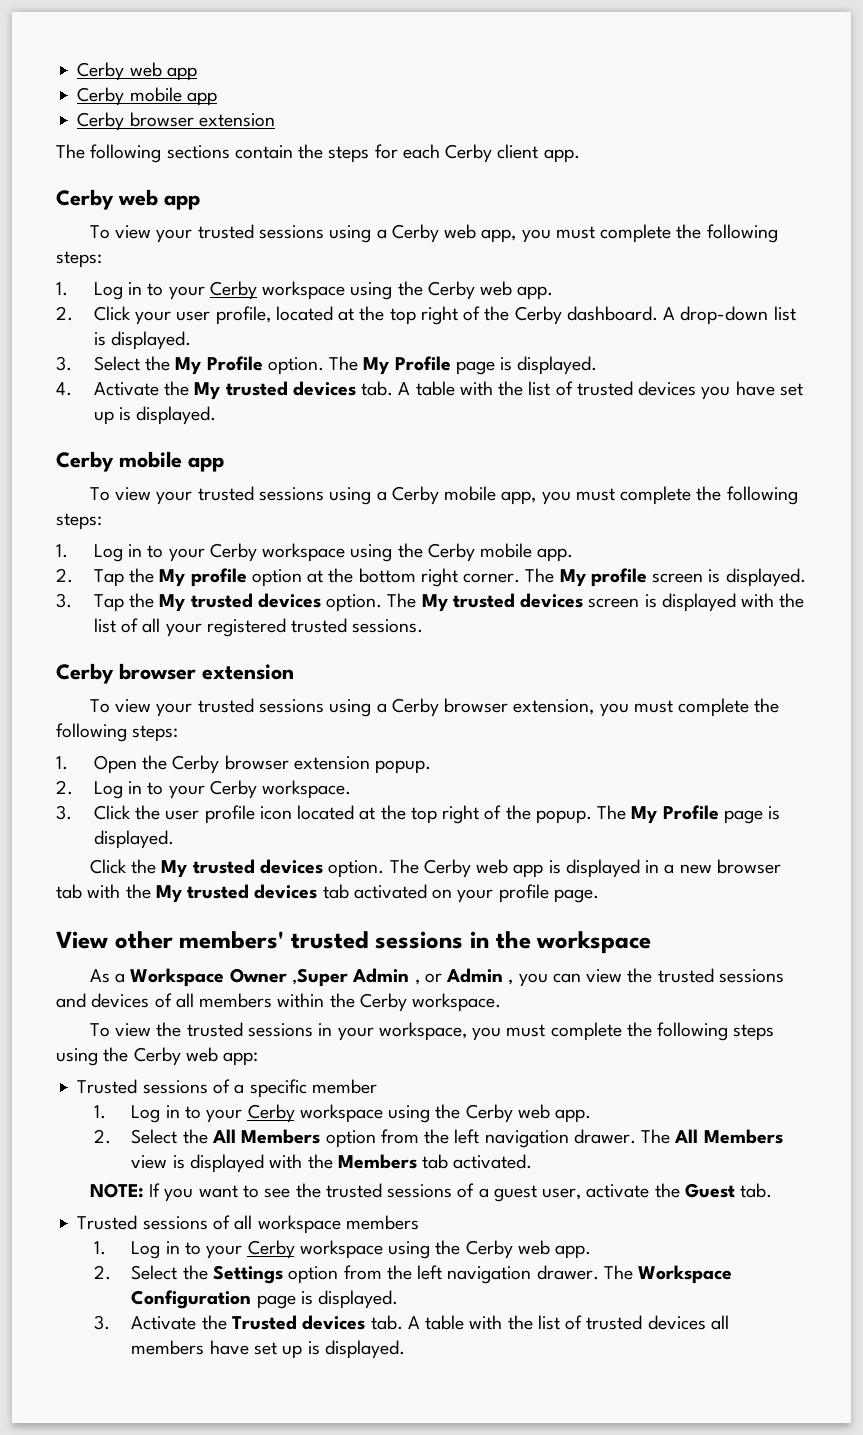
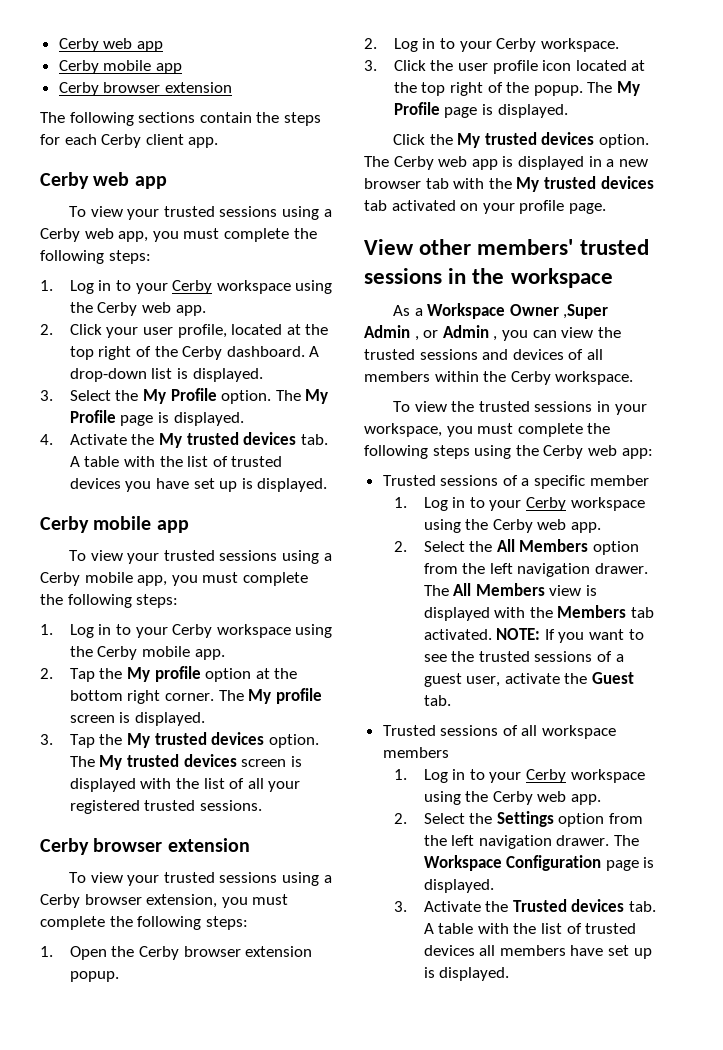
- The All Members view is displayed with the Members tab activated.
- NOTE: If you want to see the trusted sessions of a guest user, activate the Guest tab.
+ The All Members view is displayed with the Members tab activated. NOTE: If you want to see the trusted sessions of a guest user, activate the Guest tab.

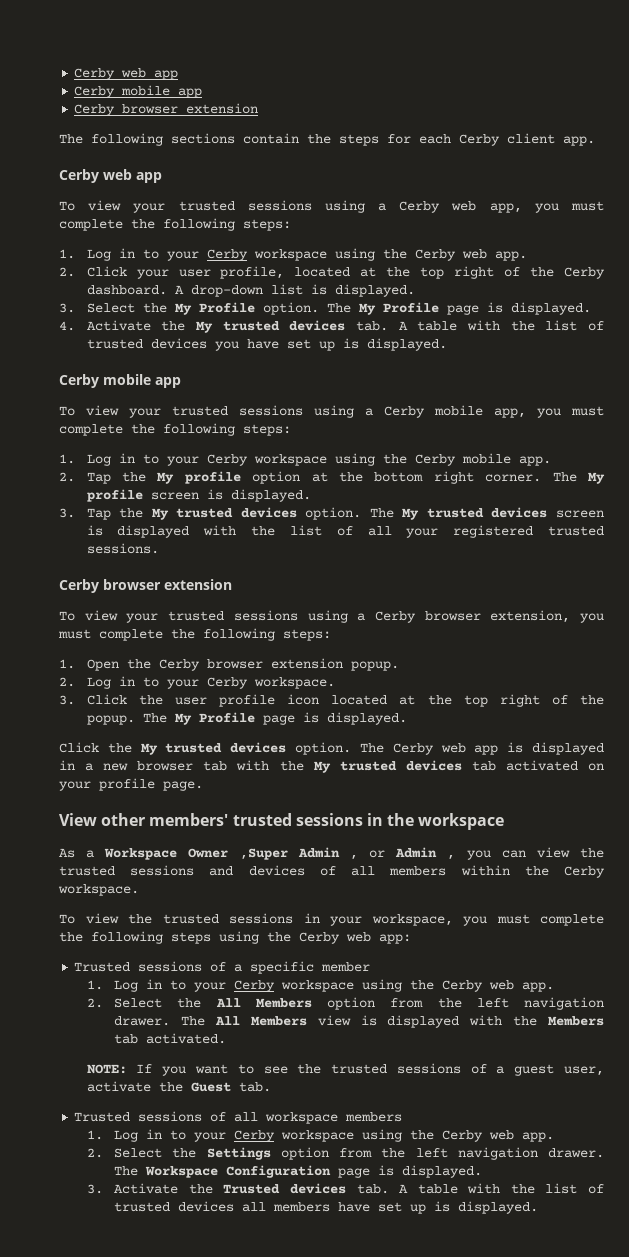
- The All Members view is displayed with the Members tab activated. NOTE: If you want to see the trusted sessions of a guest user, activate the Guest tab.
+ The All Members view is displayed with the Members tab activated.
+ NOTE: If you want to see the trusted sessions of a guest user, activate the Guest tab.

